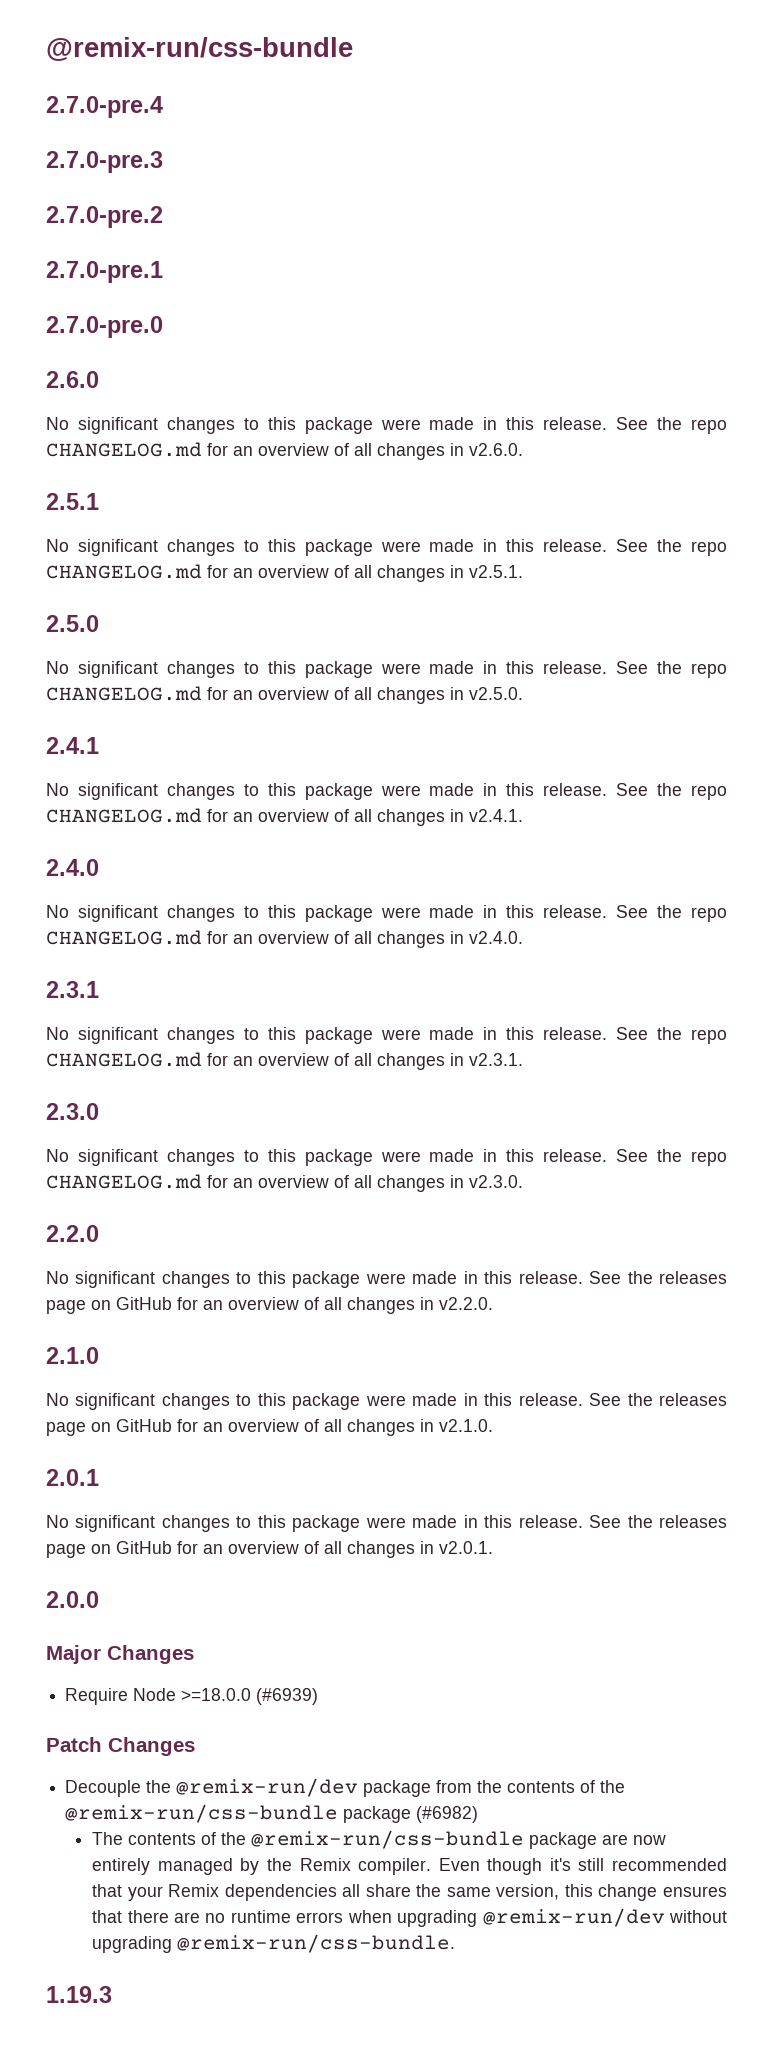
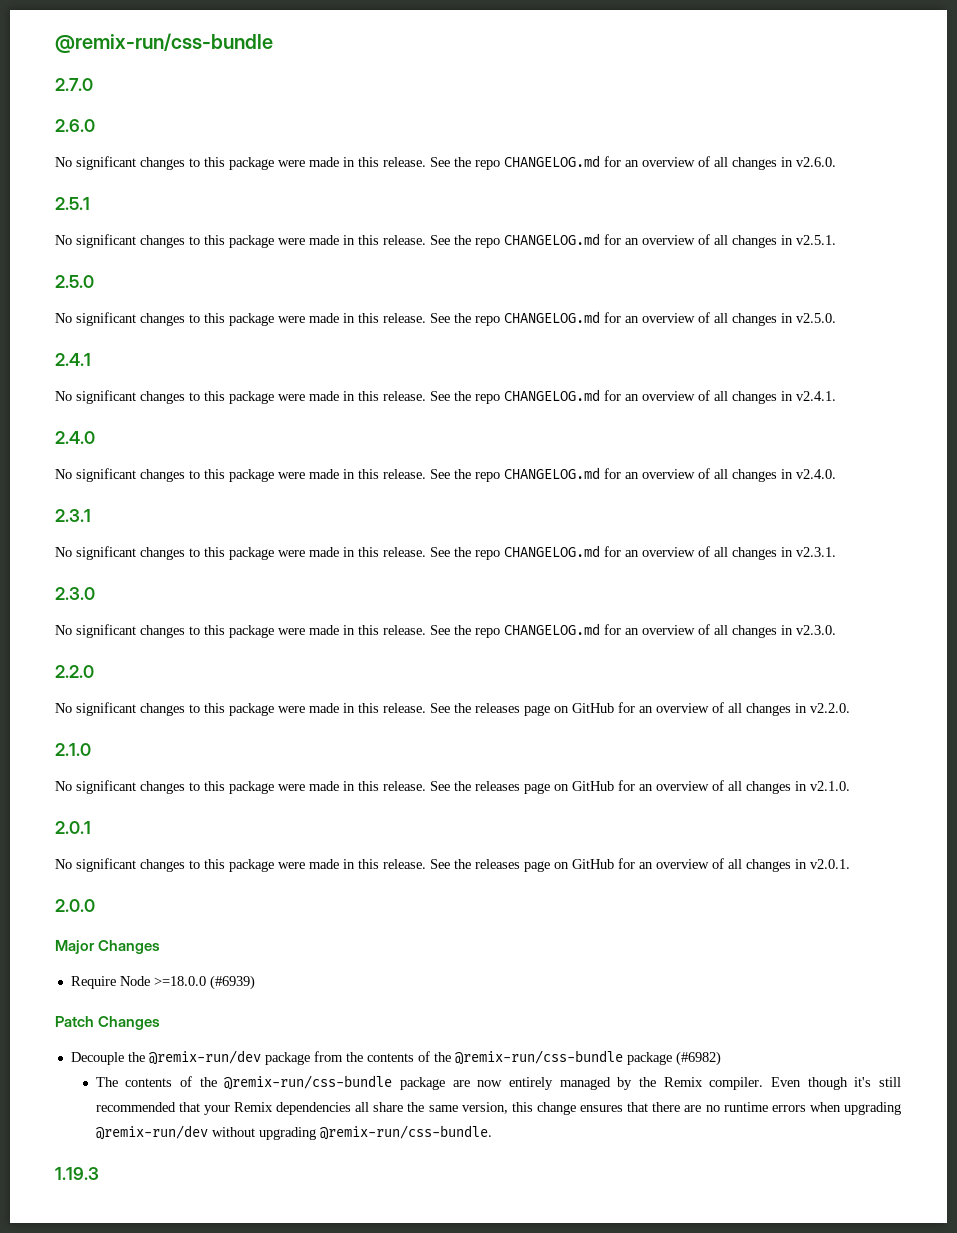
- 2.7.0-pre.4
- 2.7.0-pre.3
- 2.7.0-pre.2
- 2.7.0-pre.1
- 2.7.0-pre.0
+ 2.7.0

